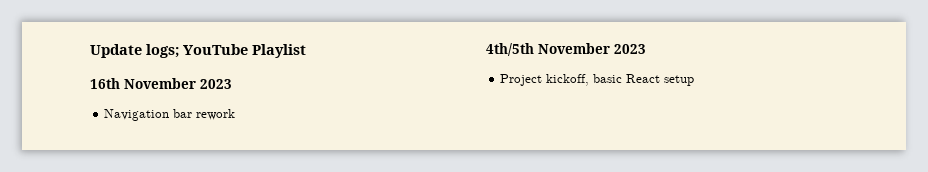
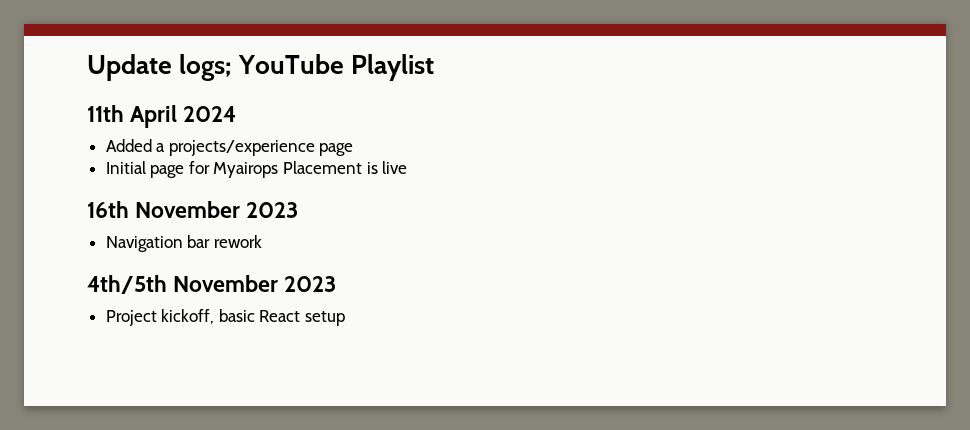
+ 11th April 2024
+ Added a projects/experience page
+ Initial page for Myairops Placement is live

